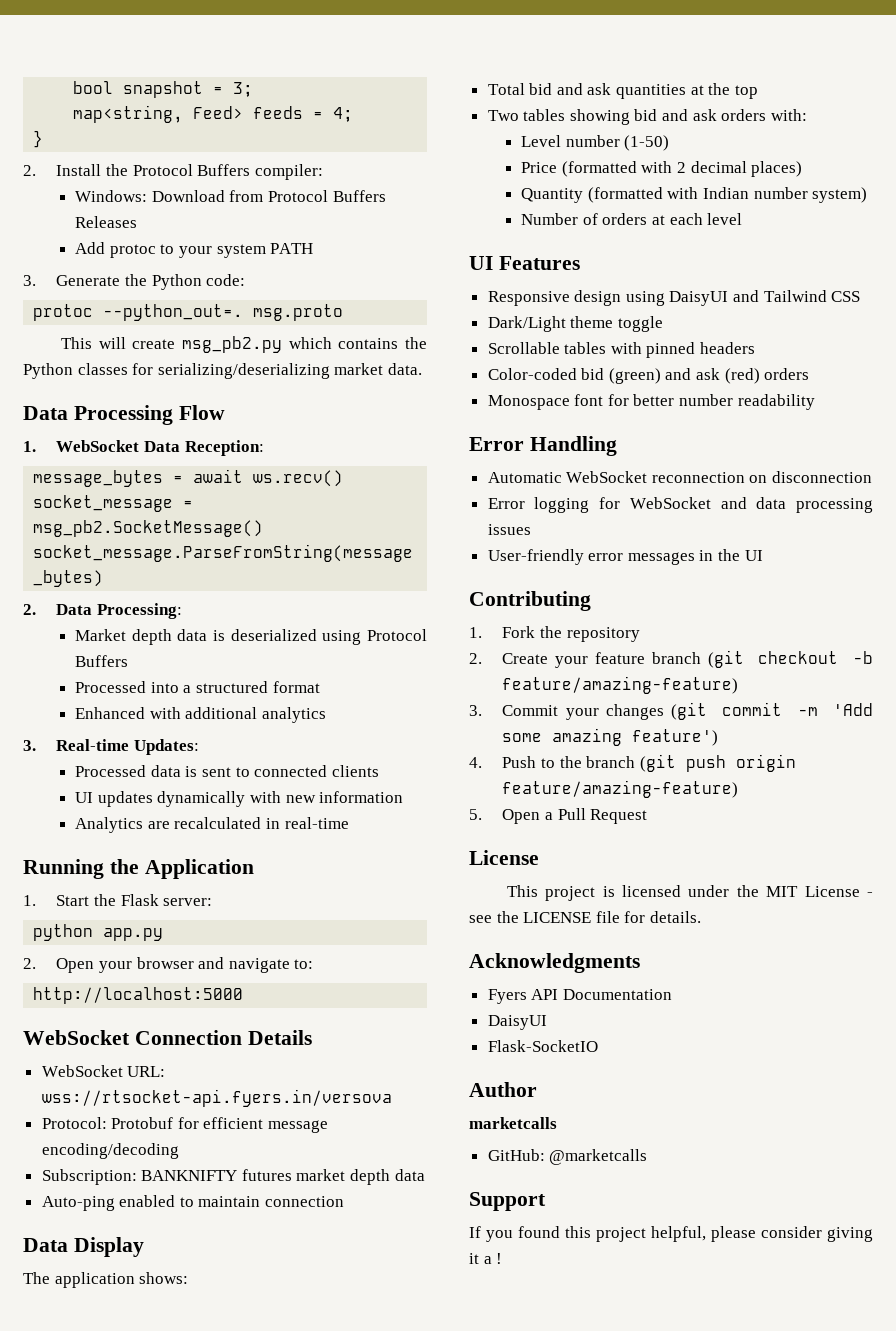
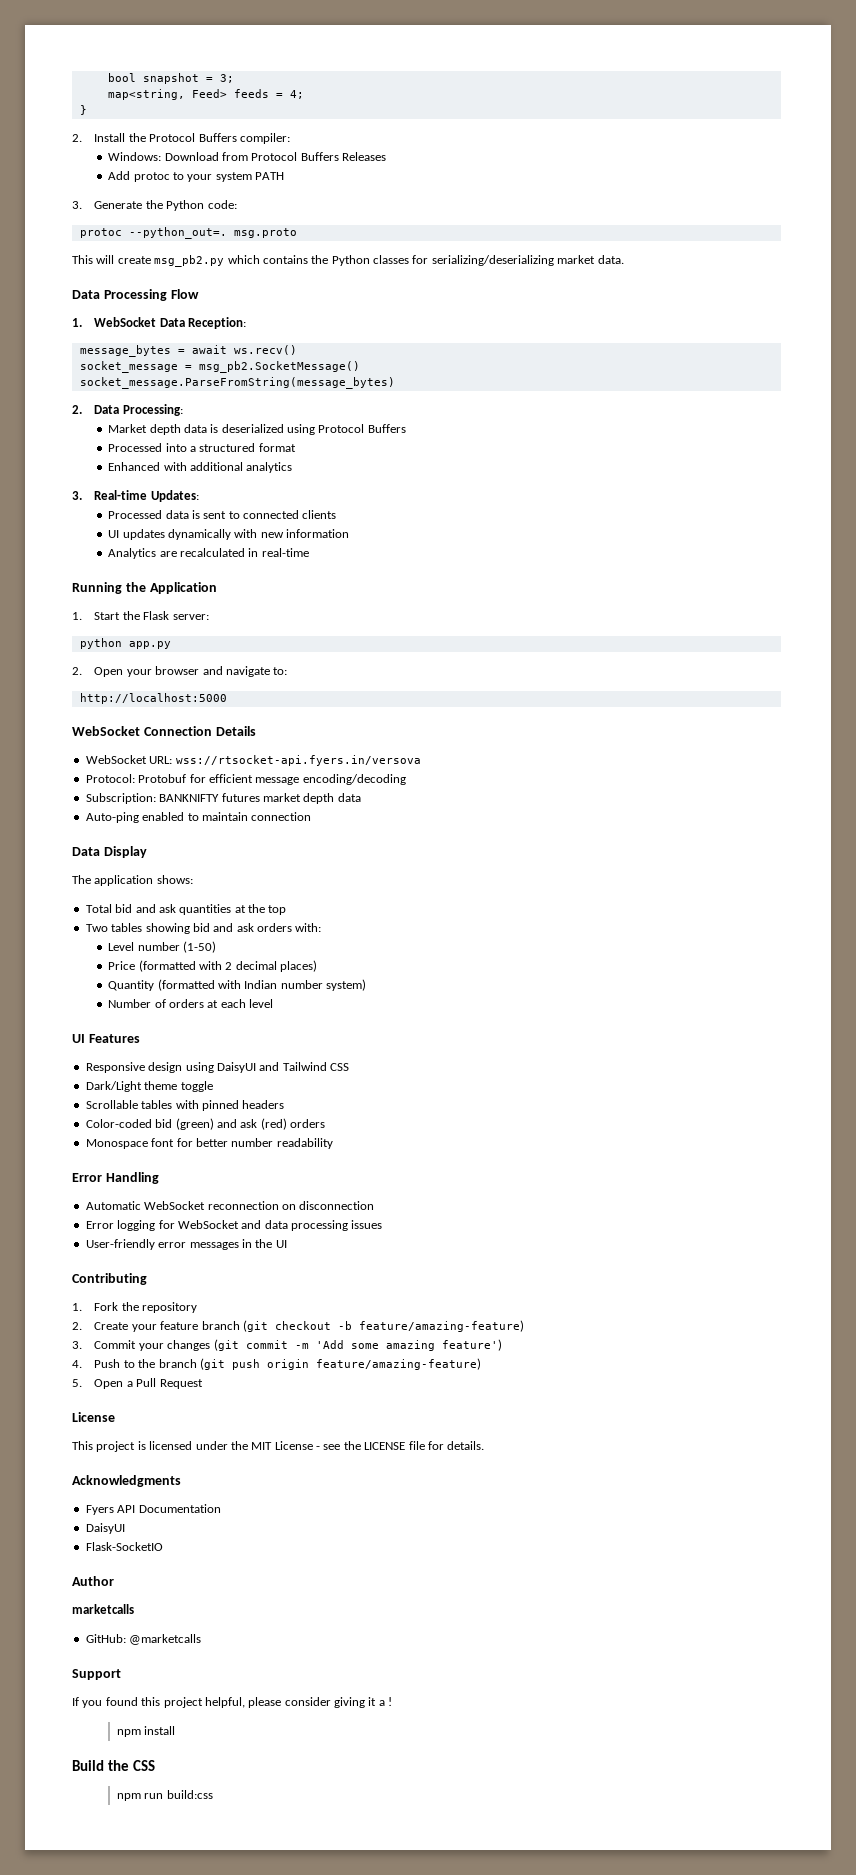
+ npm install
+ Build the CSS
+ npm run build:css

